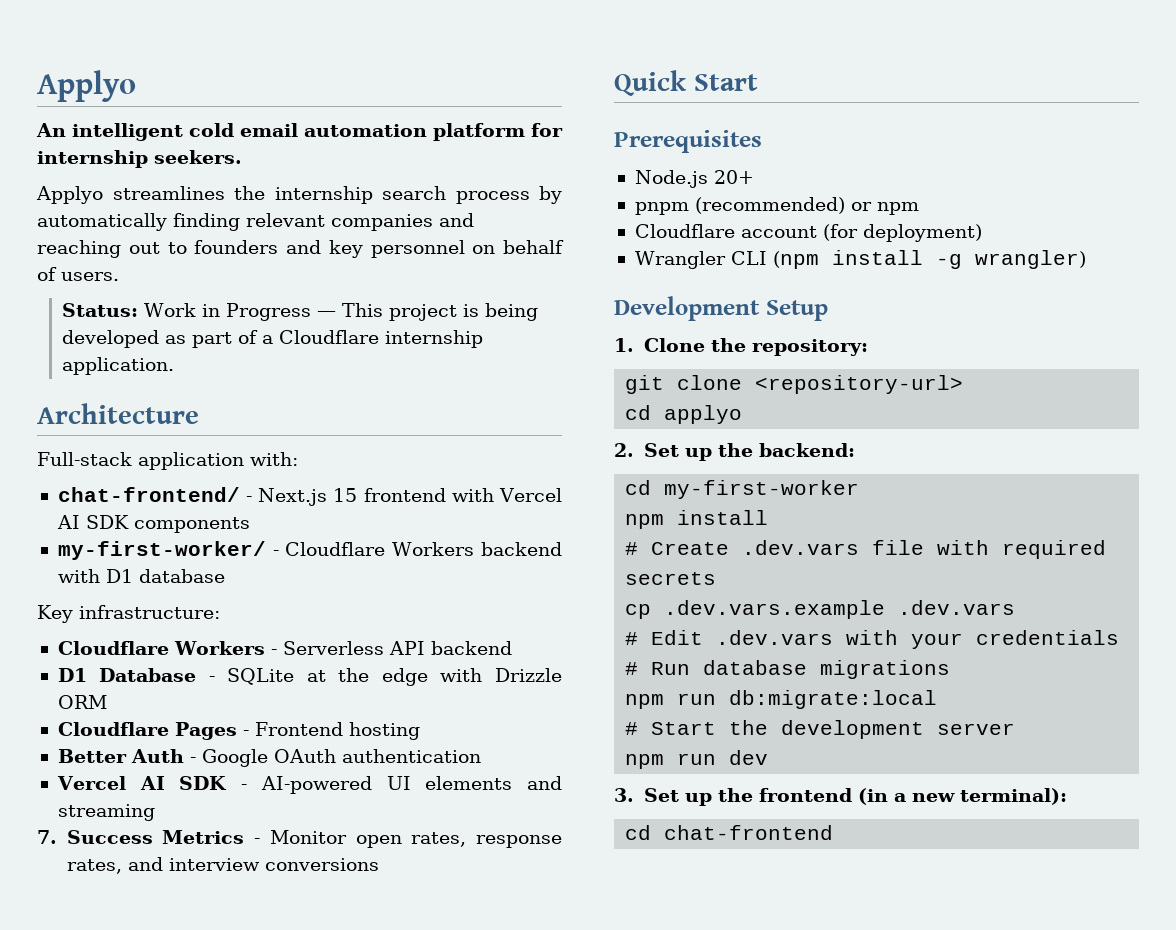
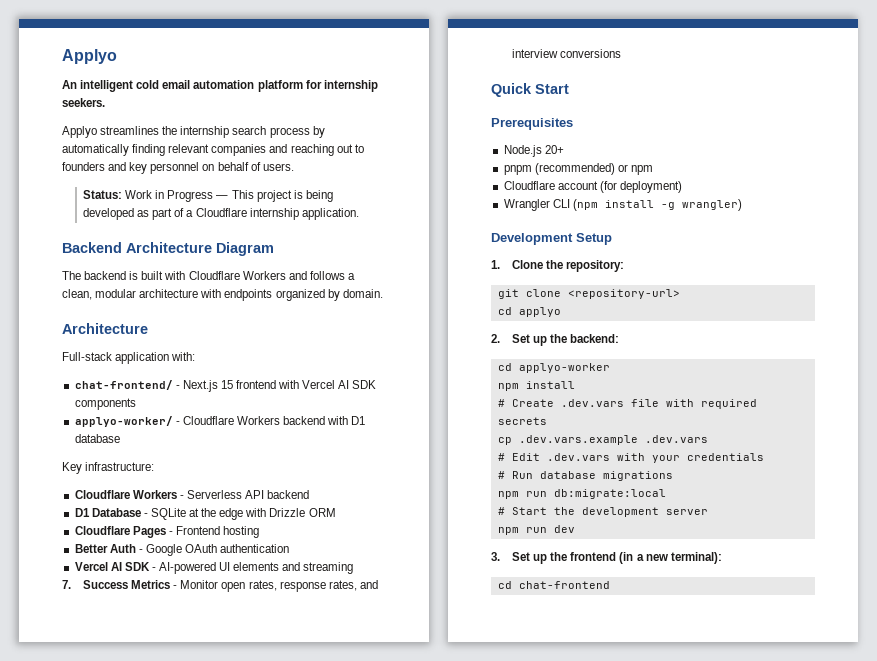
+ Backend Architecture Diagram
+ The backend is built with Cloudflare Workers and follows a clean, modular architecture with endpoints organized by domain.
- my-first-worker/ - Cloudflare Workers backend with D1 database
+ applyo-worker/ - Cloudflare Workers backend with D1 database
- cd my-first-worker
+ cd applyo-worker

